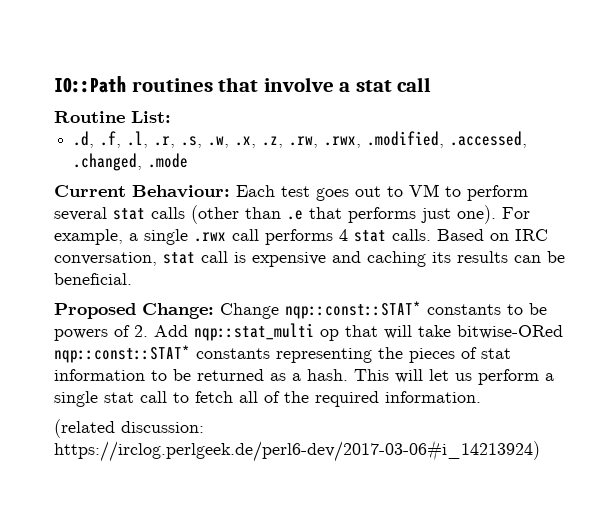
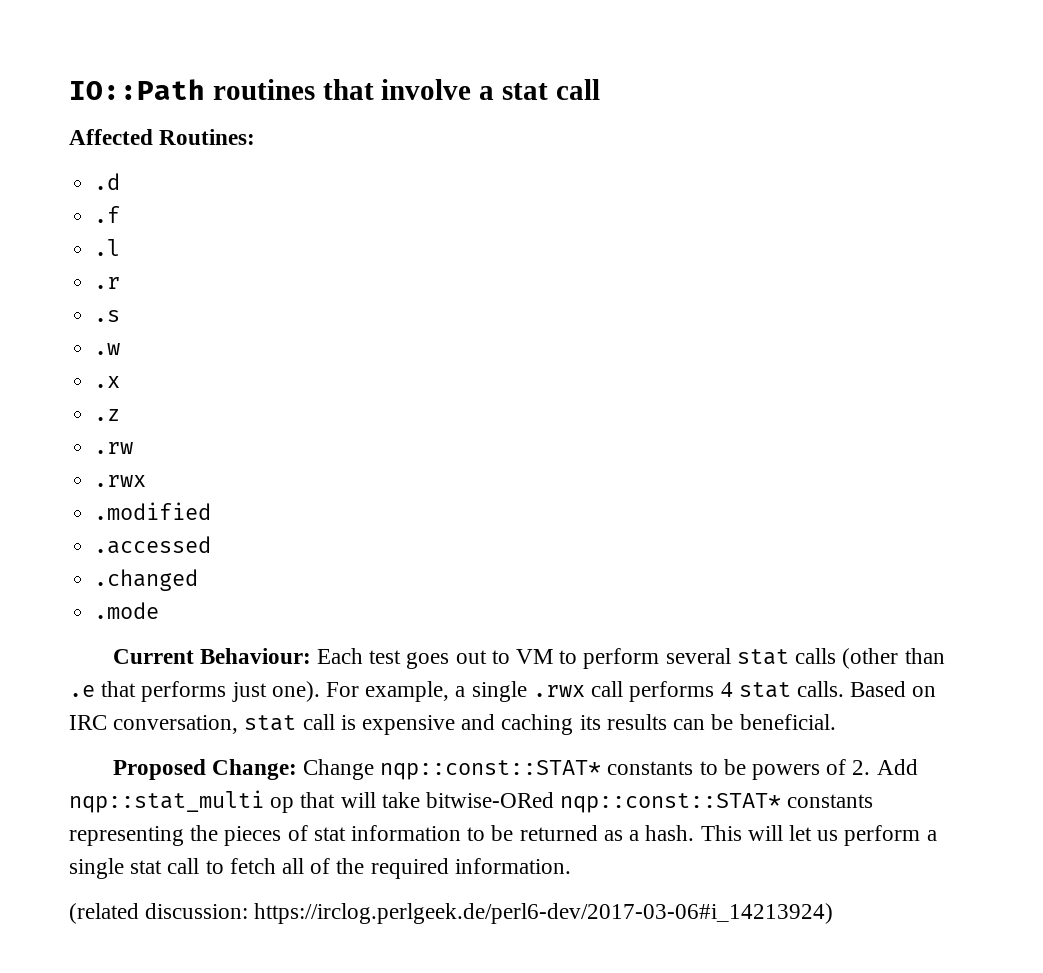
- Routine List:
- .d, .f, .l, .r, .s, .w, .x, .z, .rw, .rwx, .modified, .accessed, .changed, .mode
+ Affected Routines:
+ .d
+ .f
+ .l
+ .r
+ .s
+ .w
+ .x
+ .z
+ .rw
+ .rwx
+ .modified
+ .accessed
+ .changed
+ .mode

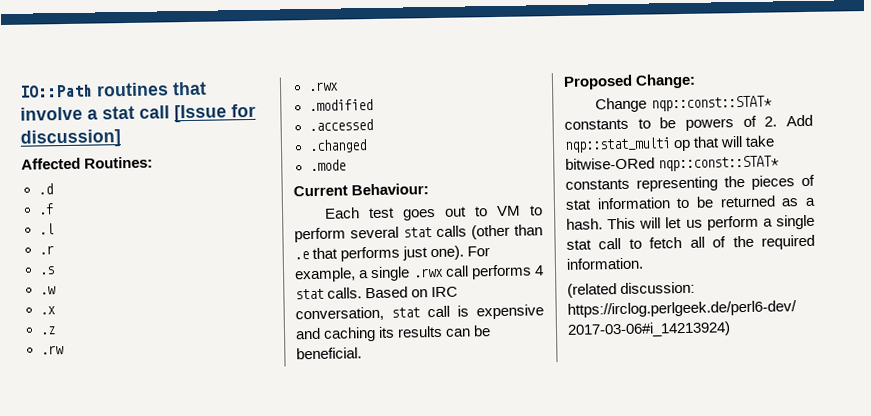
- IO::Path routines that involve a stat call
+ IO::Path routines that involve a stat call [Issue for discussion]
- Current Behaviour: Each test goes out to VM to perform several stat calls (other than .e that performs just one).
+ Current Behaviour:
+ Each test goes out to VM to perform several stat calls (other than .e that performs just one).
- Proposed Change: Change nqp::const::STAT* constants to be powers of 2. Add nqp::stat_multi op that will take bitwise-ORed nqp::const::STAT* constants representing the pieces of stat information to be returned as a hash.
+ Proposed Change:
+ Change nqp::const::STAT* constants to be powers of 2. Add nqp::stat_multi op that will take bitwise-ORed nqp::const::STAT* constants representing the pieces of stat information to be returned as a hash.

